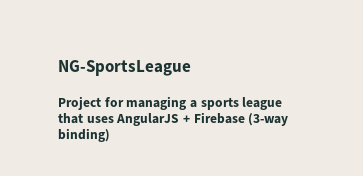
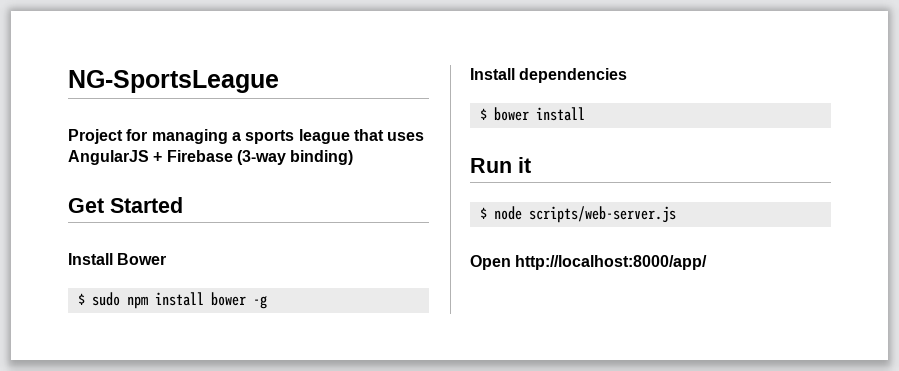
+ Get Started
+ Install Bower
+ $ sudo npm install bower -g
+ Install dependencies
+ $ bower install
+ Run it
+ $ node scripts/web-server.js
+ Open http://localhost:8000/app/

